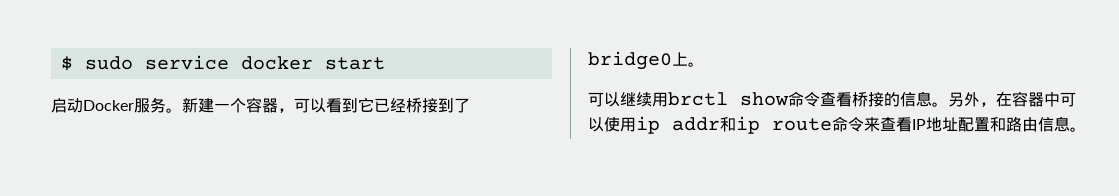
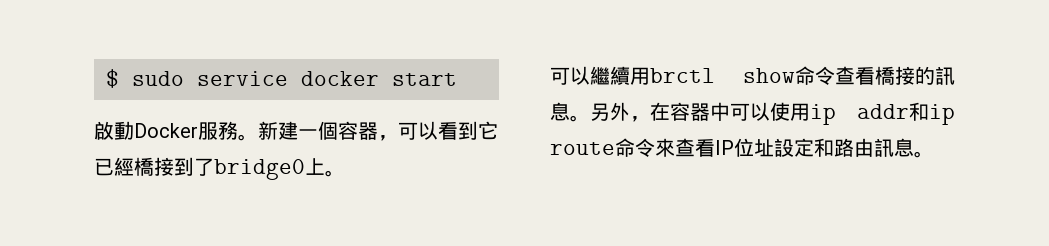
- 启动Docker服务。
+ 啟動Docker服務。
- 新建一个容器，可以看到它已经桥接到了bridge0上。
+ 新建一個容器，可以看到它已經橋接到了bridge0上。
- 可以继续用brctl show命令查看桥接的信息。
+ 可以繼續用brctl show命令查看橋接的訊息。
- 另外，在容器中可以使用ip addr和ip route命令来查看IP地址配置和路由信息。
+ 另外，在容器中可以使用ip addr和ip route命令來查看IP位址設定和路由訊息。

